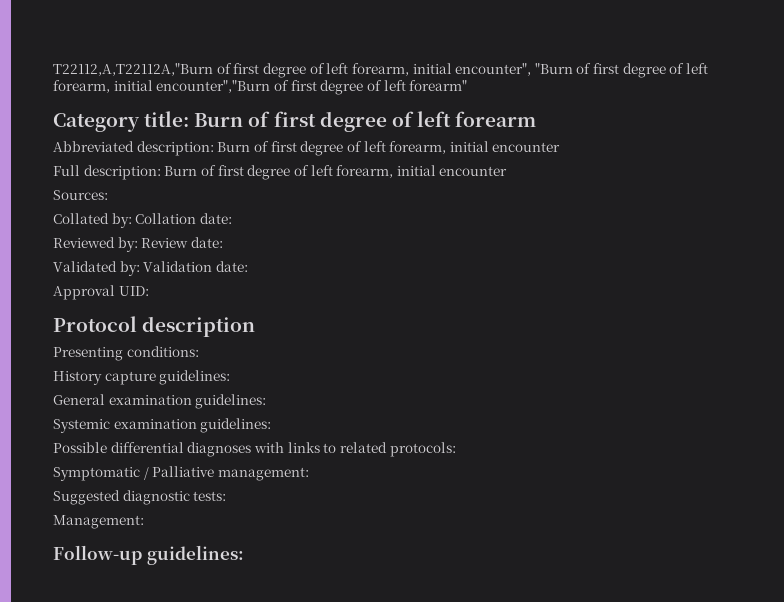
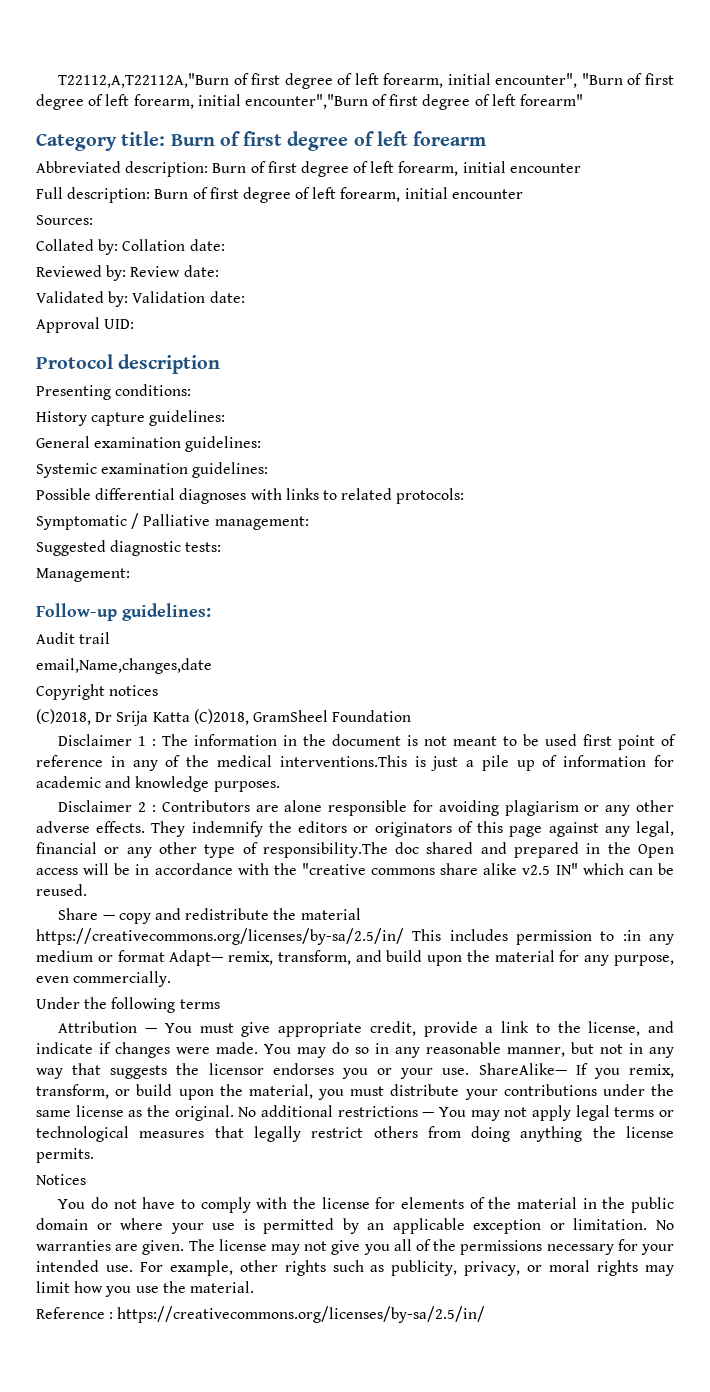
+ Audit trail
+ email,Name,changes,date
+ Copyright notices
+ (C)2018, Dr Srija Katta (C)2018, GramSheel Foundation
+ Disclaimer 1 : The information in the document is not meant to be used first point of reference in any of the medical interventions.This is just a pile up of information for academic and knowledge purposes.
+ Disclaimer 2 : Contributors are alone responsible for avoiding plagiarism or any other adverse effects. They indemnify the editors or originators of this page against any legal, financial or any other type of responsibility.The doc shared and prepared in the Open access will be in accordance with the "creative commons share alike v2.5 IN" which can be reused.
+ Share — copy and redistribute the material https://creativecommons.org/licenses/by-sa/2.5/in/ This includes permission to :in any medium or format Adapt— remix, transform, and build upon the material for any purpose, even commercially.
+ Under the following terms
+ Attribution — You must give appropriate credit, provide a link to the license, and indicate if changes were made. You may do so in any reasonable manner, but not in any way that suggests the licensor endorses you or your use. ShareAlike— If you remix, transform, or build upon the material, you must distribute your contributions under the same license as the original. No additional restrictions — You may not apply legal terms or technological measures that legally restrict others from doing anything the license permits.
+ Notices
+ You do not have to comply with the license for elements of the material in the public domain or where your use is permitted by an applicable exception or limitation. No warranties are given. The license may not give you all of the permissions necessary for your intended use. For example, other rights such as publicity, privacy, or moral rights may limit how you use the material.
+ Reference : https://creativecommons.org/licenses/by-sa/2.5/in/

